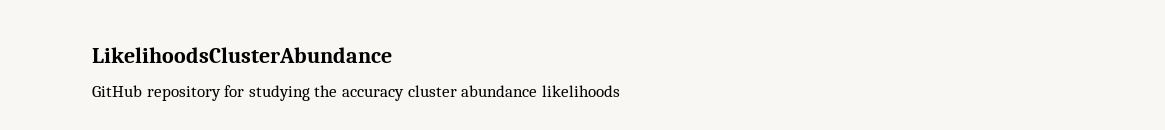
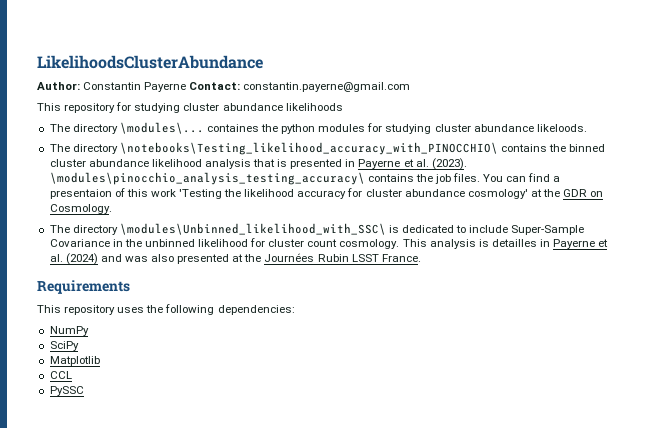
- GitHub repository for studying the accuracy cluster abundance likelihoods
+ Author: Constantin Payerne Contact: constantin.payerne@gmail.com
+ This repository for studying cluster abundance likelihoods
+ The directory \modules\... containes the python modules for studying cluster abundance likeloods.
+ The directory \notebooks\Testing_likelihood_accuracy_with_PINOCCHIO\ contains the binned cluster abundance likelihood analysis that is presented in Payerne et al. (2023). \modules\pinocchio_analysis_testing_accuracy\ contains the job files. You can find a presentaion of this work 'Testing the likelihood accuracy for cluster abundance cosmology' at the GDR on Cosmology.
+ The directory \modules\Unbinned_likelihood_with_SSC\ is dedicated to include Super-Sample Covariance in the unbinned likelihood for cluster count cosmology. This analysis is detailles in Payerne et al. (2024) and was also presented at the Journées Rubin LSST France.
+ Requirements
+ This repository uses the following dependencies:
+ NumPy
+ SciPy
+ Matplotlib
+ CCL
+ PySSC

